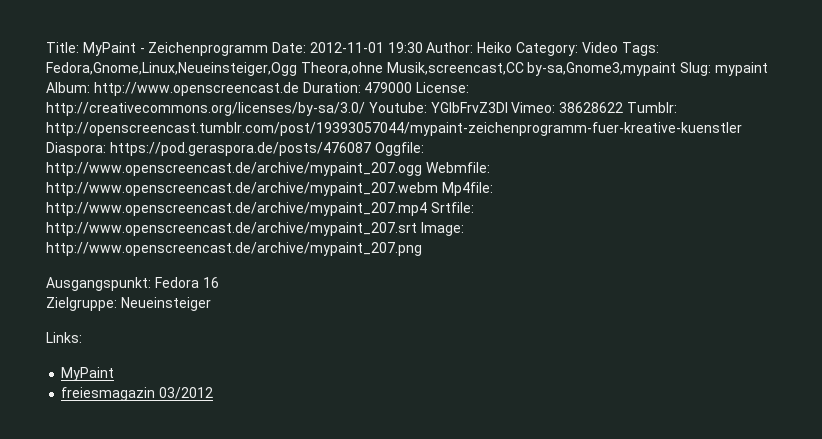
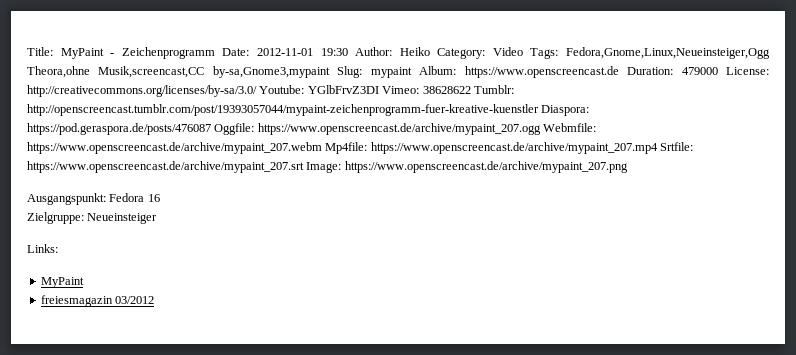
- Title: MyPaint - Zeichenprogramm Date: 2012-11-01 19:30 Author: Heiko Category: Video Tags: Fedora,Gnome,Linux,Neueinsteiger,Ogg Theora,ohne Musik,screencast,CC by-sa,Gnome3,mypaint Slug: mypaint Album: http://www.openscreencast.de Duration: 479000 License: http://creativecommons.org/licenses/by-sa/3.0/ Youtube: YGlbFrvZ3DI Vimeo: 38628622 Tumblr: http://openscreencast.tumblr.com/post/19393057044/mypaint-zeichenprogramm-fuer-kreative-kuenstler Diaspora: https://pod.geraspora.de/posts/476087 Oggfile: http://www.openscreencast.de/archive/mypaint_207.ogg Webmfile: http://www.openscreencast.de/archive/mypaint_207.webm Mp4file: http://www.openscreencast.de/archive/mypaint_207.mp4 Srtfile: http://www.openscreencast.de/archive/mypaint_207.srt Image: http://www.openscreencast.de/archive/mypaint_207.png
+ Title: MyPaint - Zeichenprogramm Date: 2012-11-01 19:30 Author: Heiko Category: Video Tags: Fedora,Gnome,Linux,Neueinsteiger,Ogg Theora,ohne Musik,screencast,CC by-sa,Gnome3,mypaint Slug: mypaint Album: https://www.openscreencast.de Duration: 479000 License: http://creativecommons.org/licenses/by-sa/3.0/ Youtube: YGlbFrvZ3DI Vimeo: 38628622 Tumblr: http://openscreencast.tumblr.com/post/19393057044/mypaint-zeichenprogramm-fuer-kreative-kuenstler Diaspora: https://pod.geraspora.de/posts/476087 Oggfile: https://www.openscreencast.de/archive/mypaint_207.ogg Webmfile: https://www.openscreencast.de/archive/mypaint_207.webm Mp4file: https://www.openscreencast.de/archive/mypaint_207.mp4 Srtfile: https://www.openscreencast.de/archive/mypaint_207.srt Image: https://www.openscreencast.de/archive/mypaint_207.png

